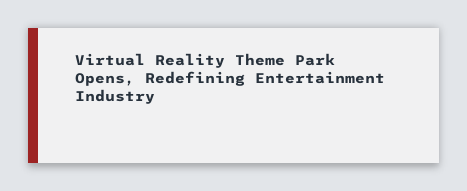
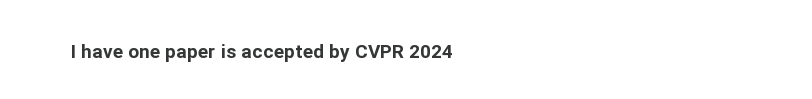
- Virtual Reality Theme Park Opens, Redefining Entertainment Industry
+ I have one paper is accepted by CVPR 2024

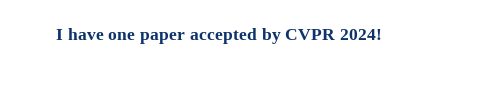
- I have one paper is accepted by CVPR 2024
+ I have one paper accepted by CVPR 2024!

